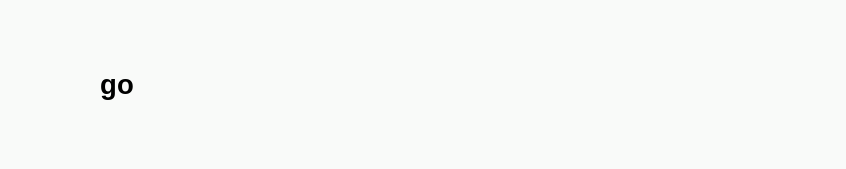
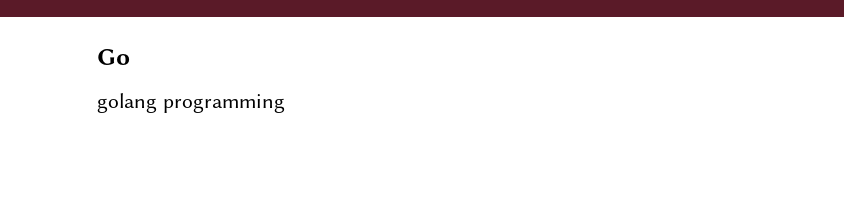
- go
+ Go
+ golang programming

